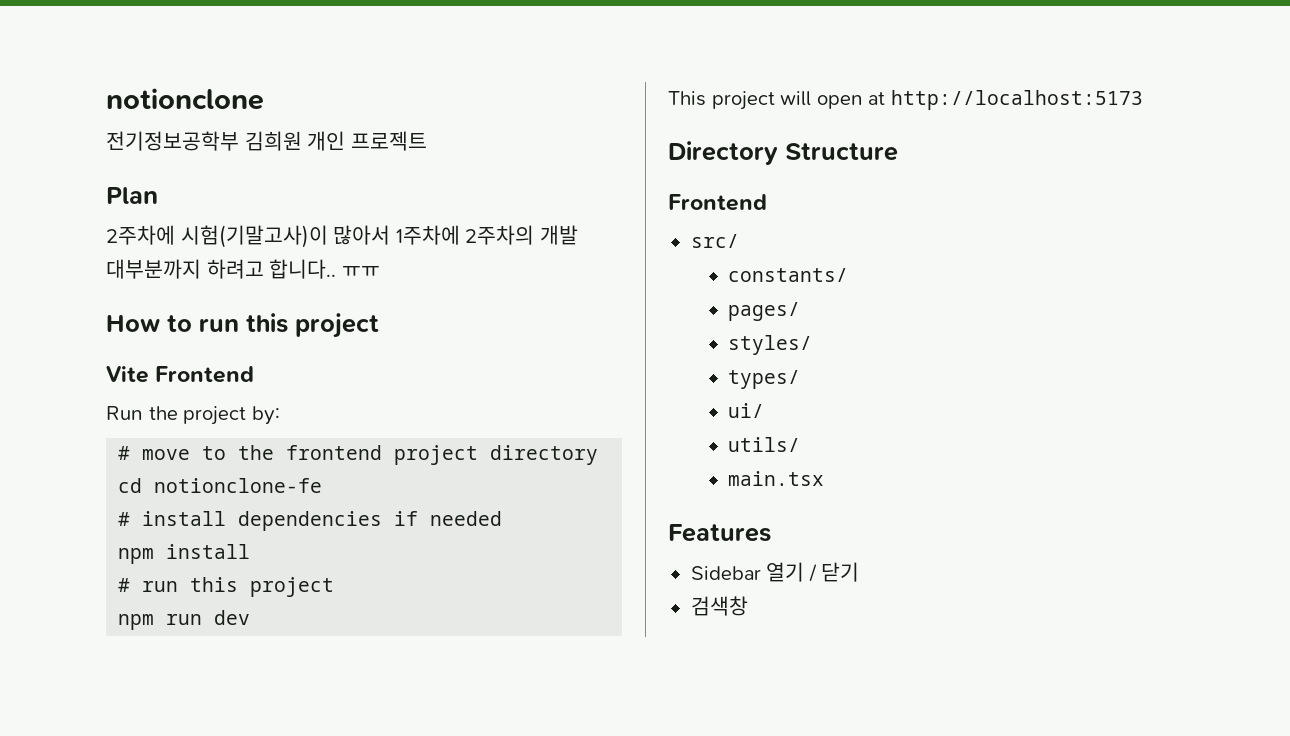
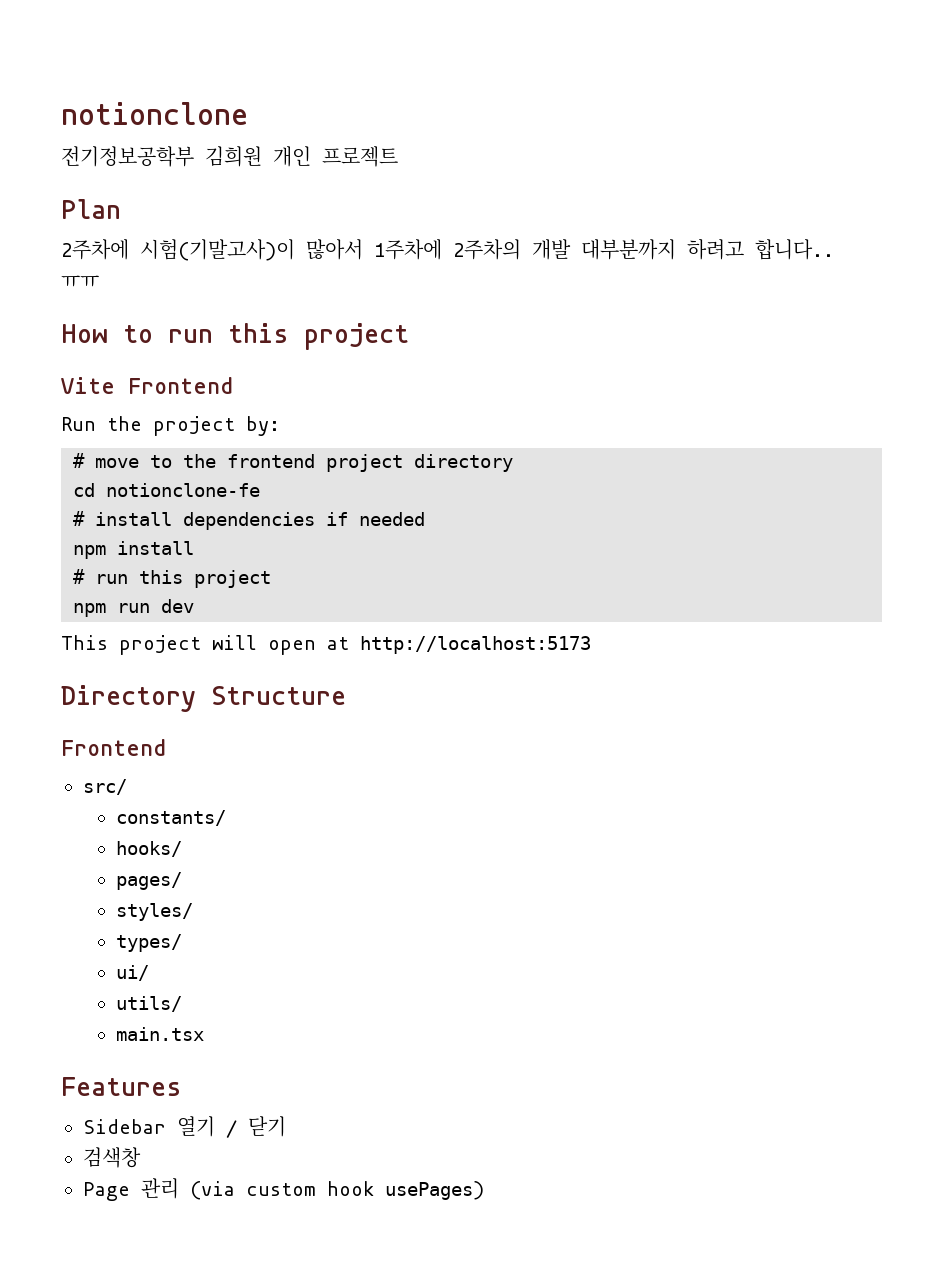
+ hooks/
+ Page 관리 (via custom hook usePages)

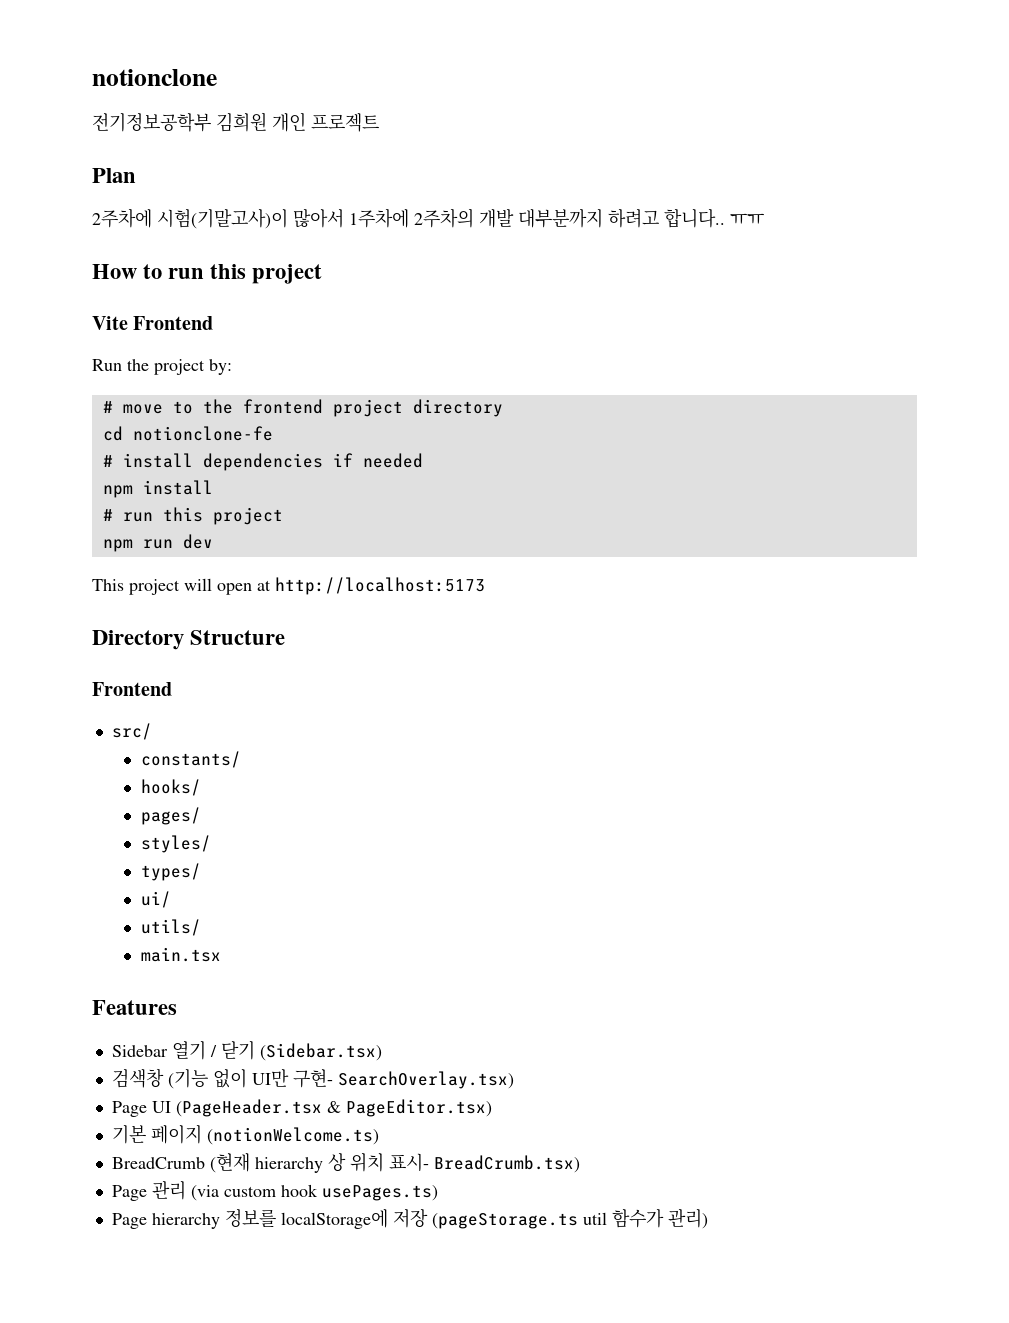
- Sidebar 열기 / 닫기
+ Sidebar 열기 / 닫기 (Sidebar.tsx)
- 검색창
+ 검색창 (기능 없이 UI만 구현- SearchOverlay.tsx)
+ Page UI (PageHeader.tsx & PageEditor.tsx)
+ 기본 페이지 (notionWelcome.ts)
+ BreadCrumb (현재 hierarchy 상 위치 표시- BreadCrumb.tsx)
- Page 관리 (via custom hook usePages)
+ Page 관리 (via custom hook usePages.ts)
+ Page hierarchy 정보를 localStorage에 저장 (pageStorage.ts util 함수가 관리)

